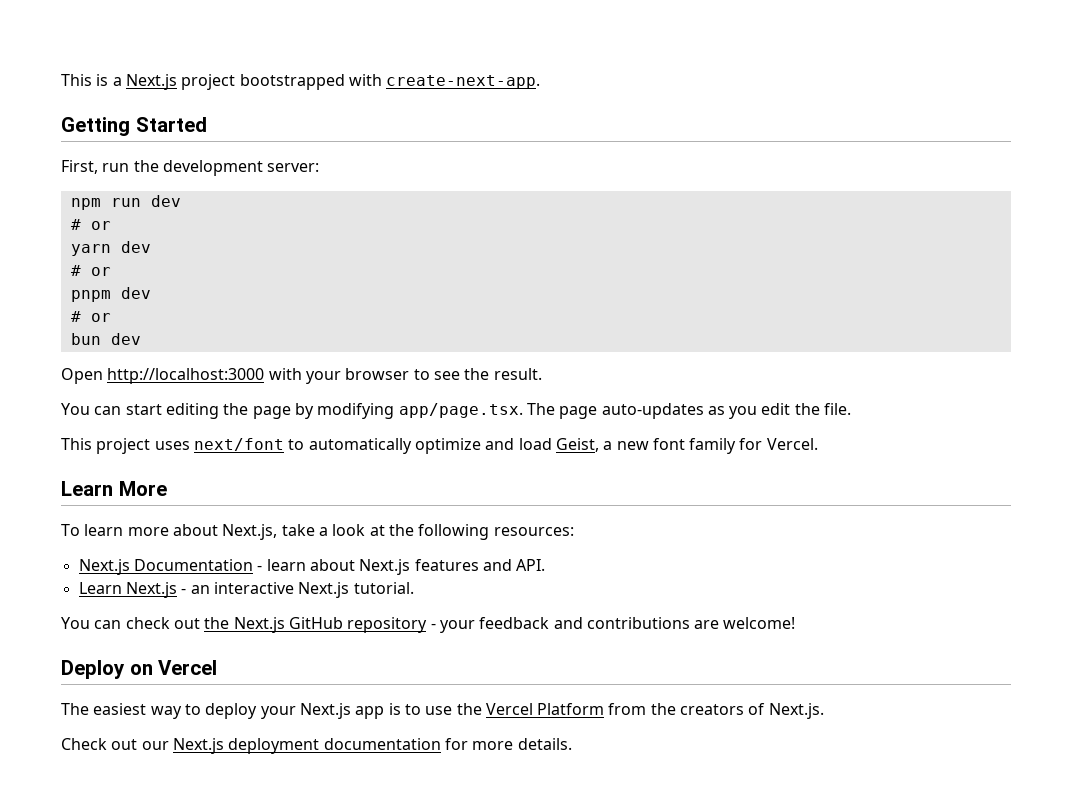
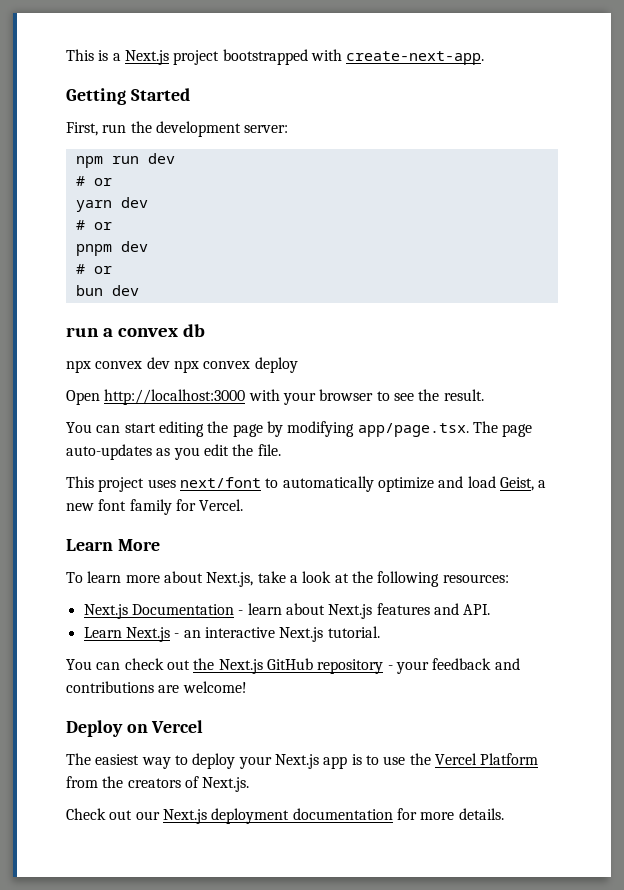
+ run a convex db
+ npx convex dev npx convex deploy

